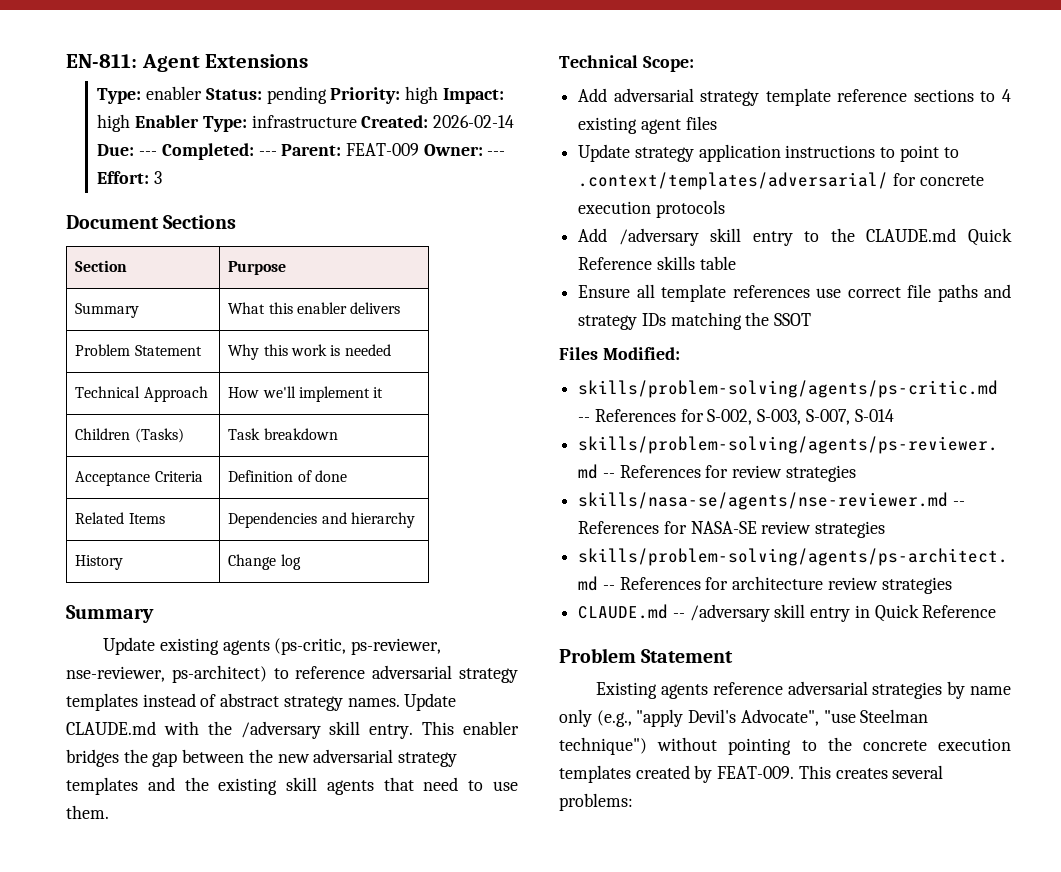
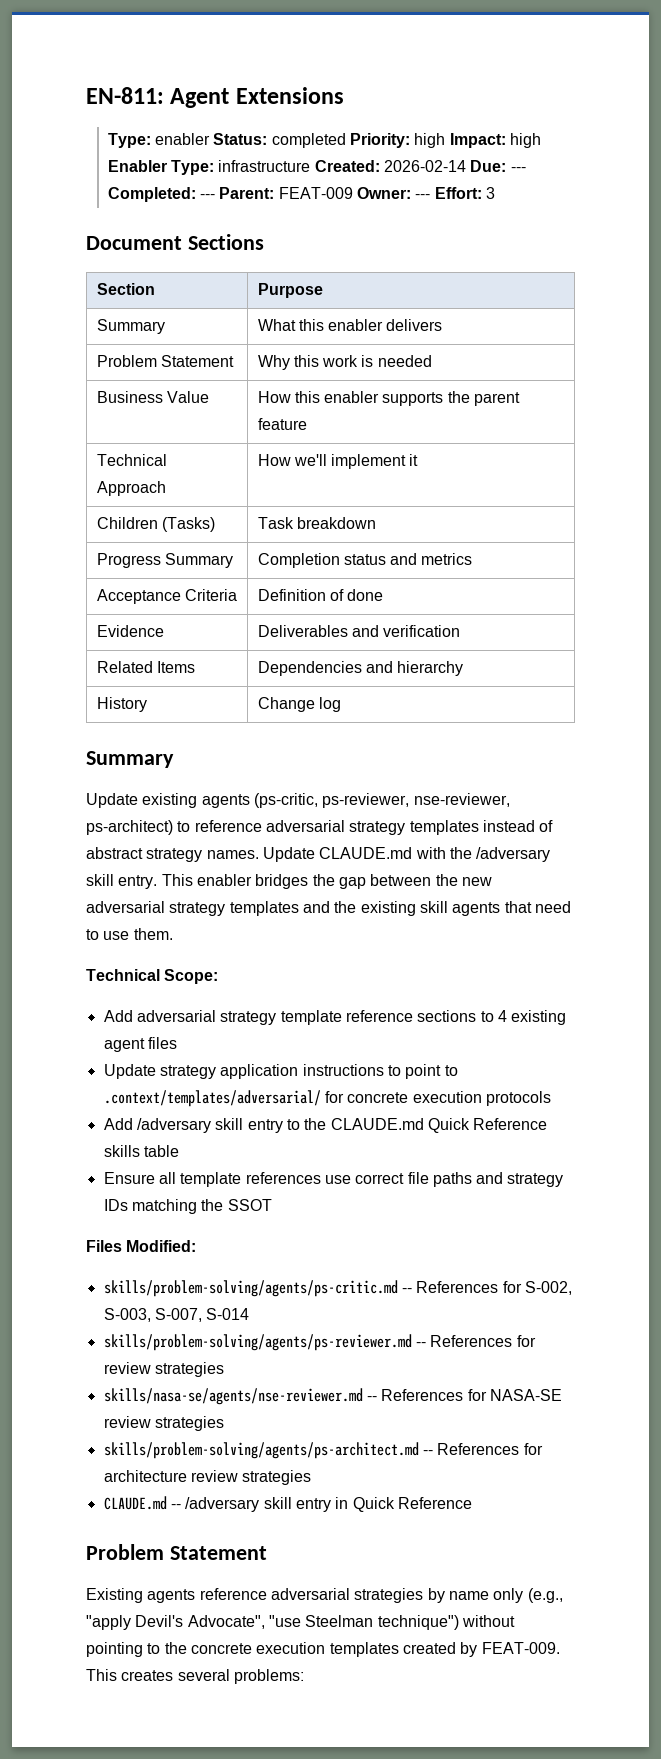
- Type: enabler Status: pending Priority: high Impact: high Enabler Type: infrastructure Created: 2026-02-14 Due: --- Completed: --- Parent: FEAT-009 Owner: --- Effort: 3
+ Type: enabler Status: completed Priority: high Impact: high Enabler Type: infrastructure Created: 2026-02-14 Due: --- Completed: --- Parent: FEAT-009 Owner: --- Effort: 3
+ Business Value | How this enabler supports the parent feature
+ Progress Summary | Completion status and metrics
+ Evidence | Deliverables and verification

